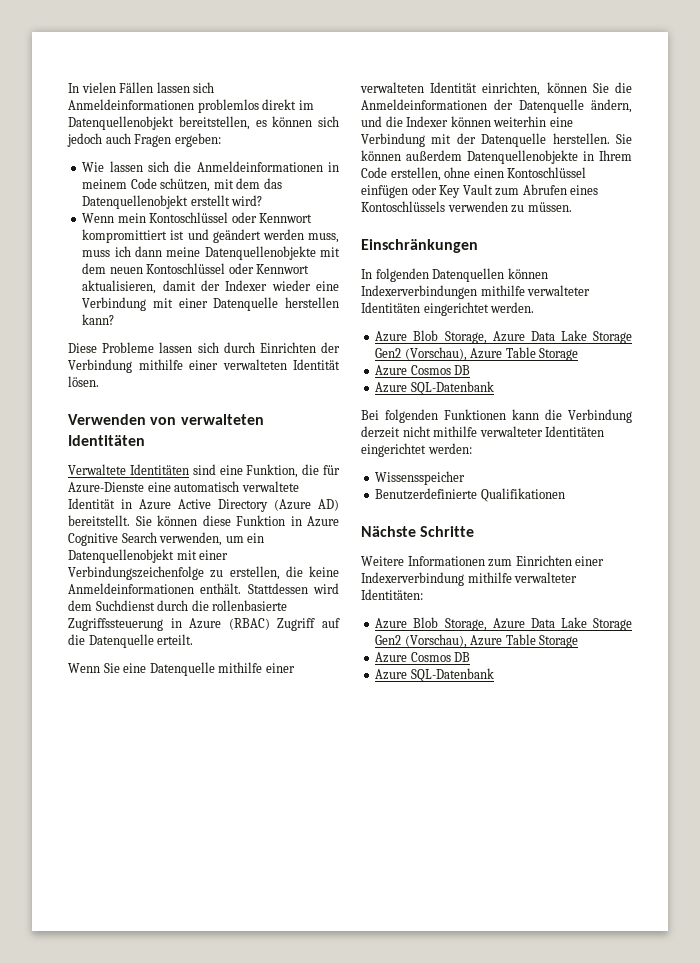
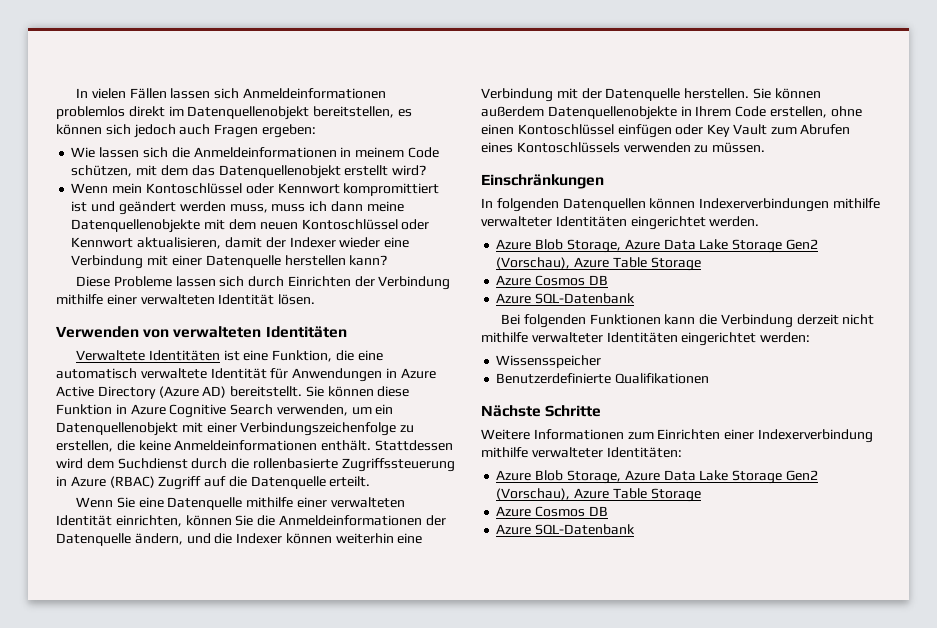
- Verwaltete Identitäten sind eine Funktion, die für Azure-Dienste eine automatisch verwaltete Identität in Azure Active Directory (Azure AD) bereitstellt.
+ Verwaltete Identitäten ist eine Funktion, die eine automatisch verwaltete Identität für Anwendungen in Azure Active Directory (Azure AD) bereitstellt.

